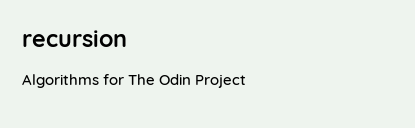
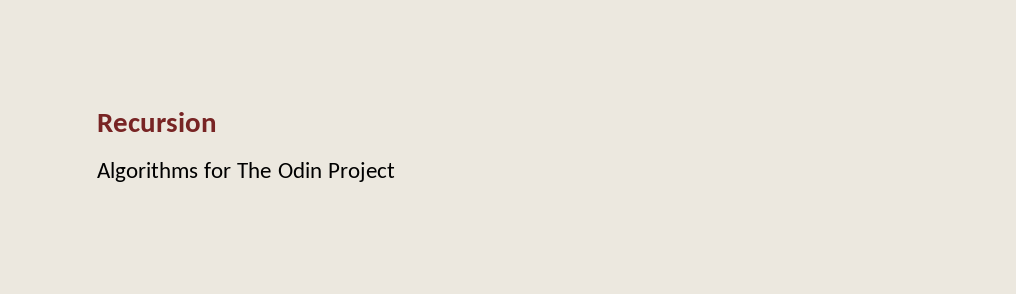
- recursion
+ Recursion

